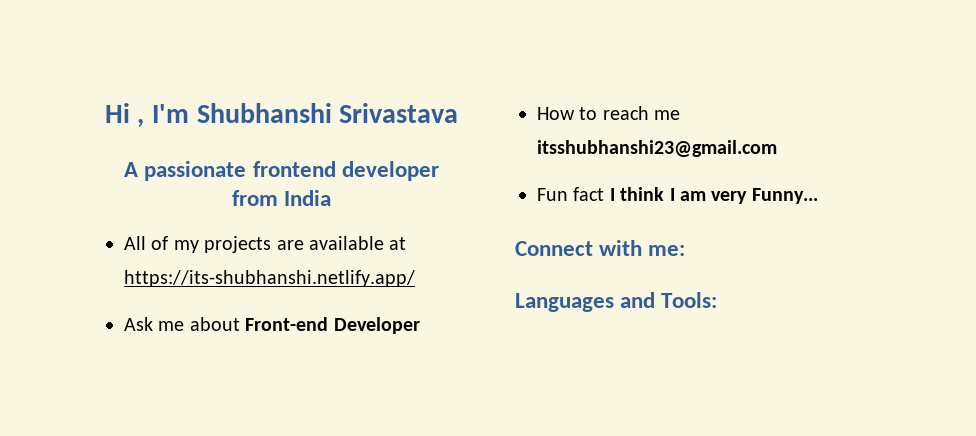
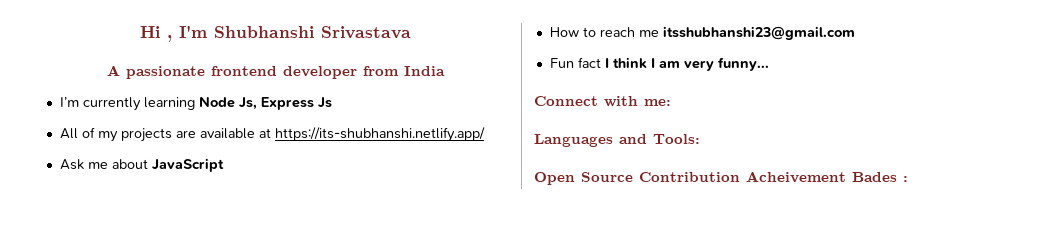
+ I’m currently learning Node Js, Express Js
- Ask me about Front-end Developer
+ Ask me about JavaScript
- Fun fact I think I am very Funny...
+ Fun fact I think I am very funny...
+ Open Source Contribution Acheivement Bades :

